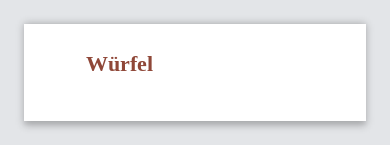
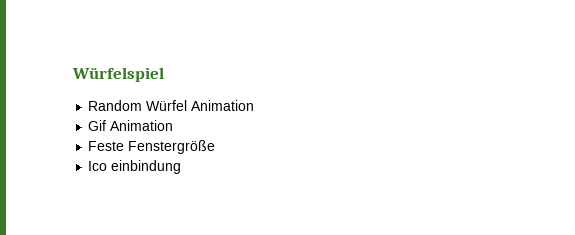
- Würfel
+ Würfelspiel
+ Random Würfel Animation
+ Gif Animation
+ Feste Fenstergröße
+ Ico einbindung

